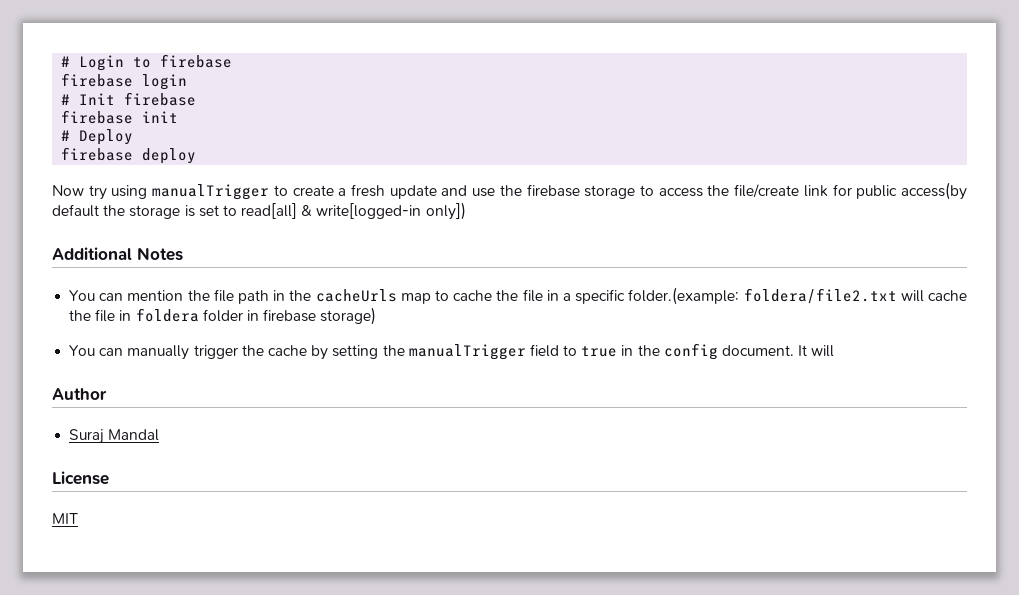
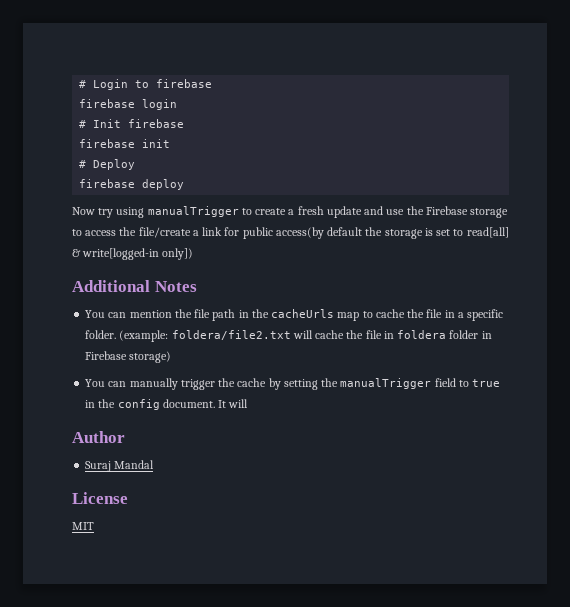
- Now try using manualTrigger to create a fresh update and use the firebase storage to access the file/create link for public access(by default the storage is set to read[all] & write[logged-in only])
+ Now try using manualTrigger to create a fresh update and use the Firebase storage to access the file/create a link for public access(by default the storage is set to read[all] & write[logged-in only])
- You can mention the file path in the cacheUrls map to cache the file in a specific folder.(example: foldera/file2.txt will cache the file in foldera folder in firebase storage)
+ You can mention the file path in the cacheUrls map to cache the file in a specific folder. (example: foldera/file2.txt will cache the file in foldera folder in Firebase storage)

